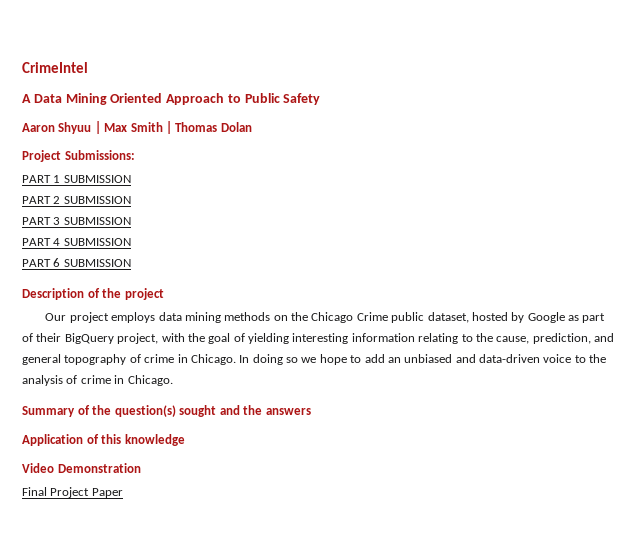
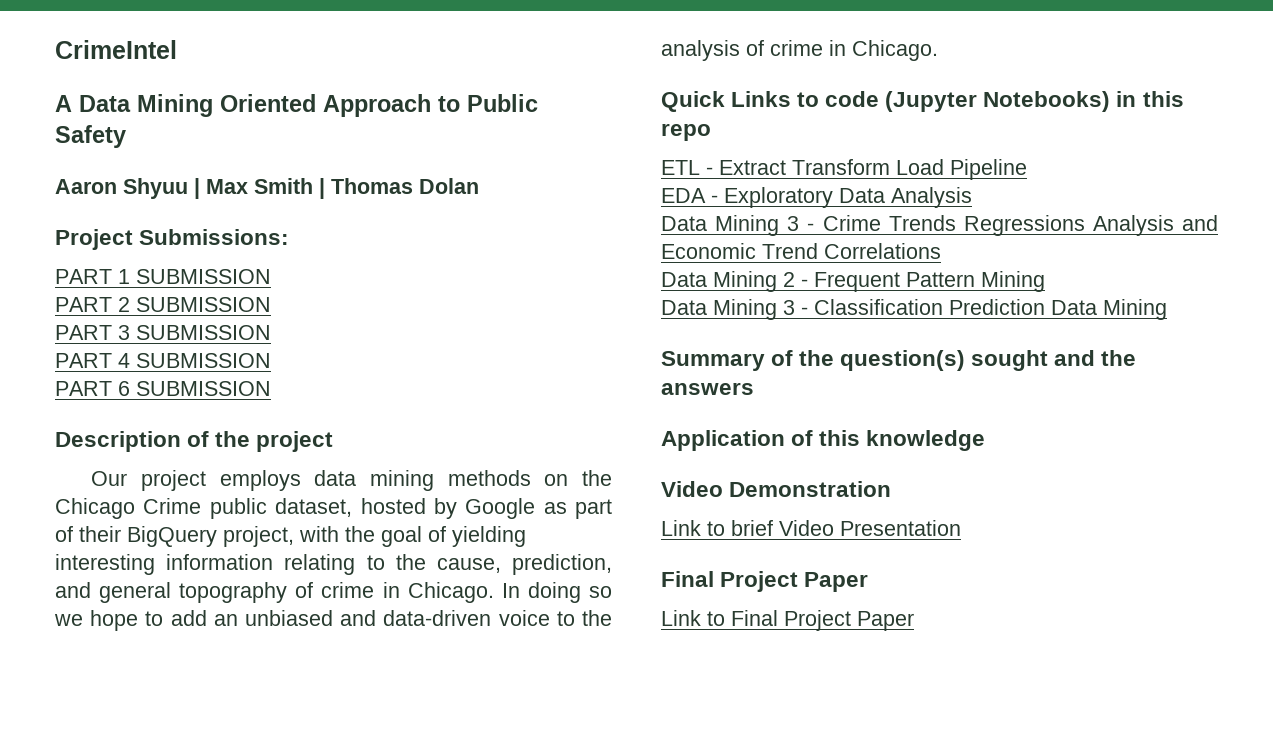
+ Quick Links to code (Jupyter Notebooks) in this repo
+ ETL - Extract Transform Load Pipeline
+ EDA - Exploratory Data Analysis
+ Data Mining 3 - Crime Trends Regressions Analysis and Economic Trend Correlations
+ Data Mining 2 - Frequent Pattern Mining
+ Data Mining 3 - Classification Prediction Data Mining
+ Link to brief Video Presentation
  Final Project Paper
+ Link to Final Project Paper

